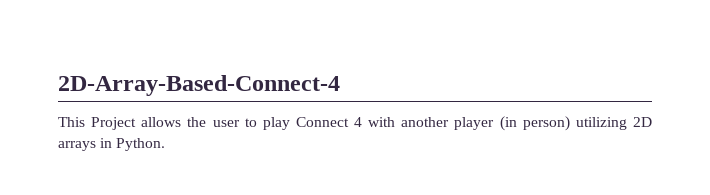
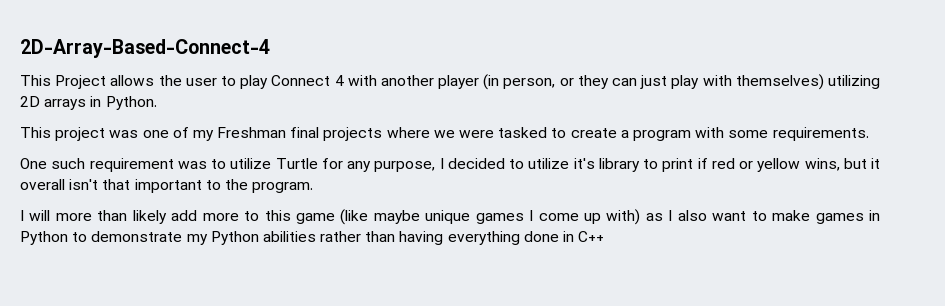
- This Project allows the user to play Connect 4 with another player (in person) utilizing 2D arrays in Python.
+ This Project allows the user to play Connect 4 with another player (in person, or they can just play with themselves) utilizing 2D arrays in Python.
+ This project was one of my Freshman final projects where we were tasked to create a program with some requirements.
+ One such requirement was to utilize Turtle for any purpose, I decided to utilize it's library to print if red or yellow wins, but it overall isn't that important to the program.
+ I will more than likely add more to this game (like maybe unique games I come up with) as I also want to make games in Python to demonstrate my Python abilities rather than having everything done in C++

